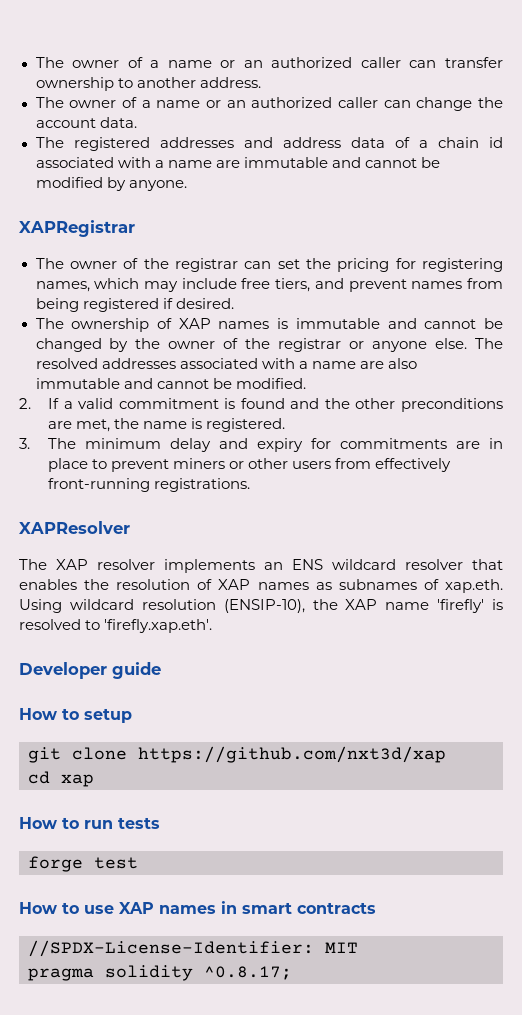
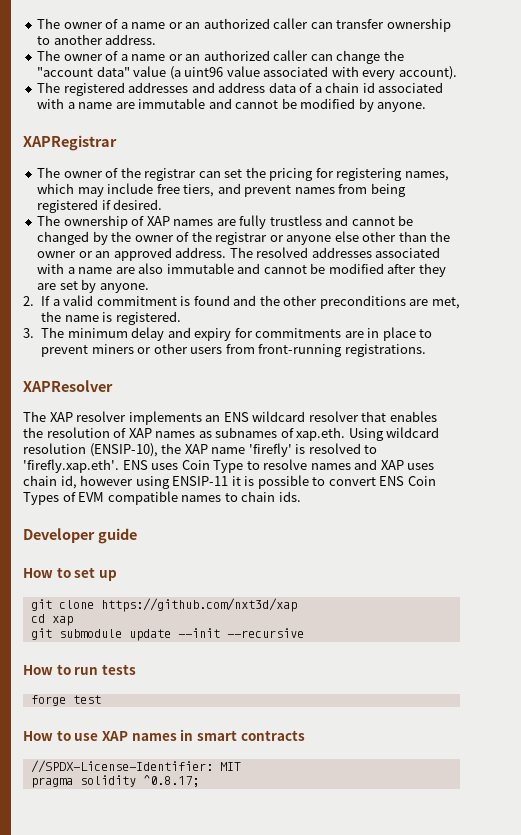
- The owner of a name or an authorized caller can change the account data.
+ The owner of a name or an authorized caller can change the "account data" value (a uint96 value associated with every account).
- The ownership of XAP names is immutable and cannot be changed by the owner of the registrar or anyone else.
+ The ownership of XAP names are fully trustless and cannot be changed by the owner of the registrar or anyone else other than the owner or an approved address.
- The resolved addresses associated with a name are also immutable and cannot be modified.
+ The resolved addresses associated with a name are also immutable and cannot be modified after they are set by anyone.
- 3. The minimum delay and expiry for commitments are in place to prevent miners or other users from effectively front-running registrations.
+ 3. The minimum delay and expiry for commitments are in place to prevent miners or other users from front-running registrations.
- The XAP resolver implements an ENS wildcard resolver that enables the resolution of XAP names as subnames of xap.eth. Using wildcard resolution (ENSIP-10), the XAP name 'firefly' is resolved to 'firefly.xap.eth'.
+ The XAP resolver implements an ENS wildcard resolver that enables the resolution of XAP names as subnames of xap.eth. Using wildcard resolution (ENSIP-10), the XAP name 'firefly' is resolved to 'firefly.xap.eth'. ENS uses Coin Type to resolve names and XAP uses chain id, however using ENSIP-11 it is possible to convert ENS Coin Types of EVM compatible names to chain ids.
- How to setup
+ How to set up
+ git submodule update --init --recursive

